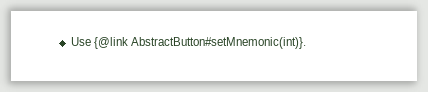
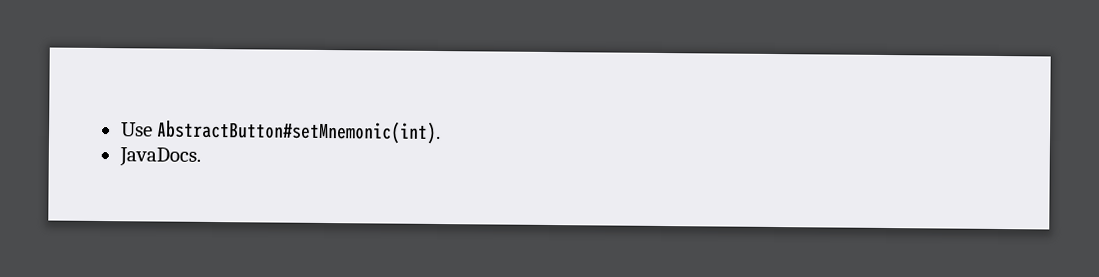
- Use {@link AbstractButton#setMnemonic(int)}.
+ Use AbstractButton#setMnemonic(int).
+ JavaDocs.

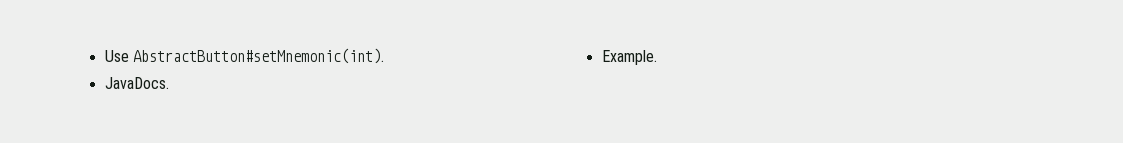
+ Example.

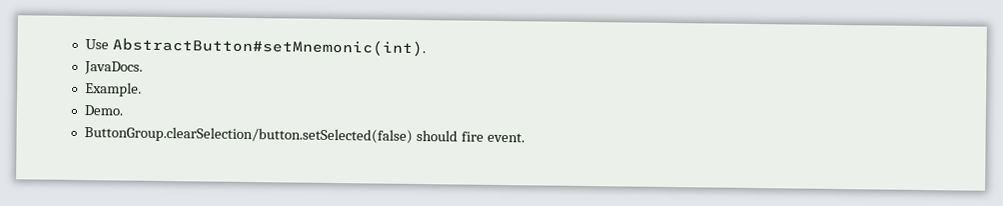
+ Demo.
+ ButtonGroup.clearSelection/button.setSelected(false) should fire event.

